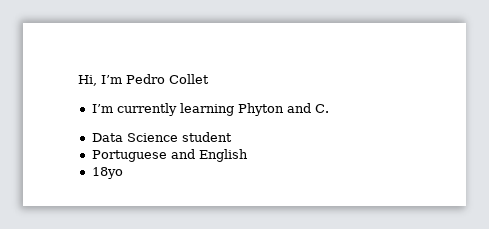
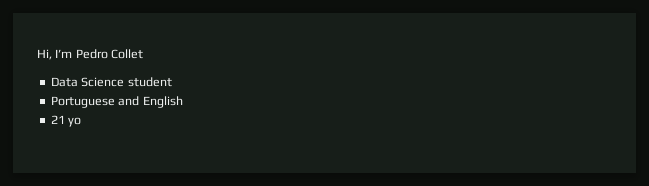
- I’m currently learning Phyton and C.
- 18yo
+ 21 yo

